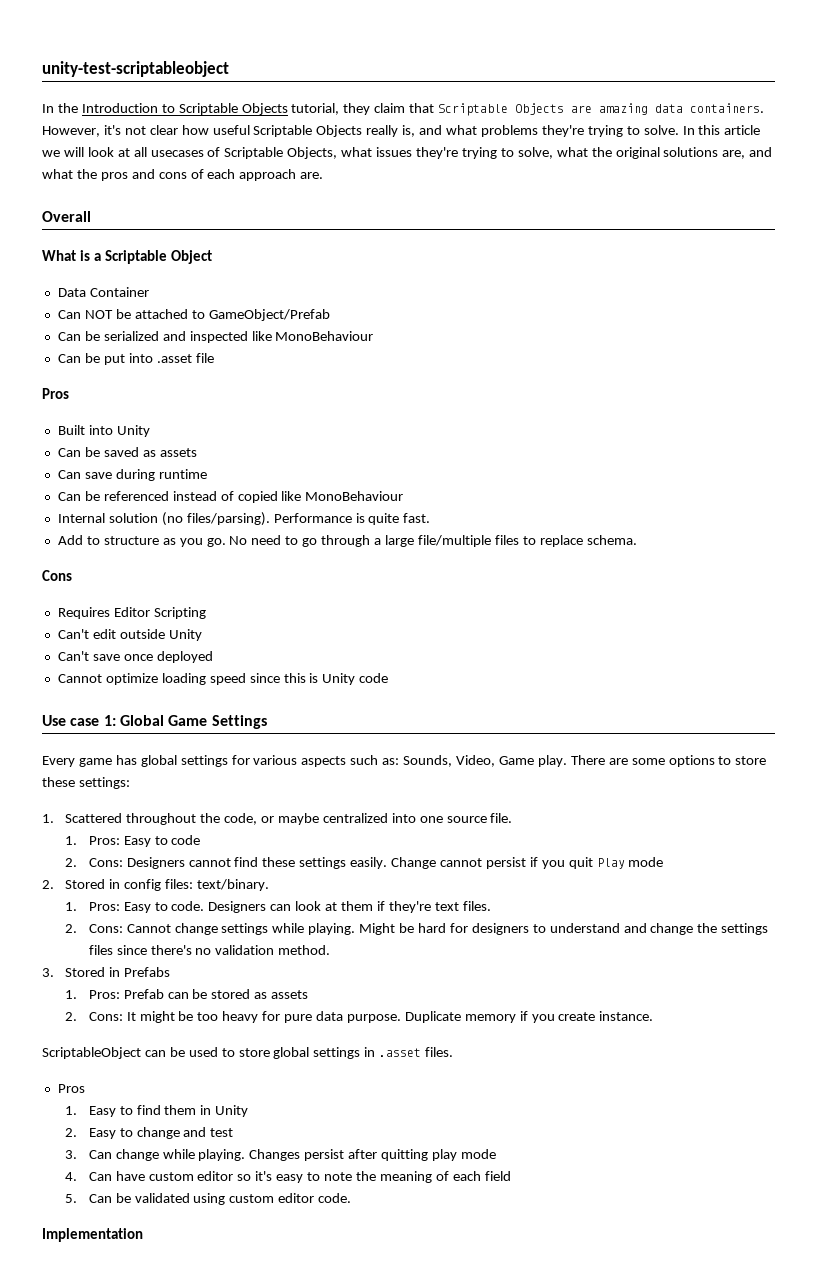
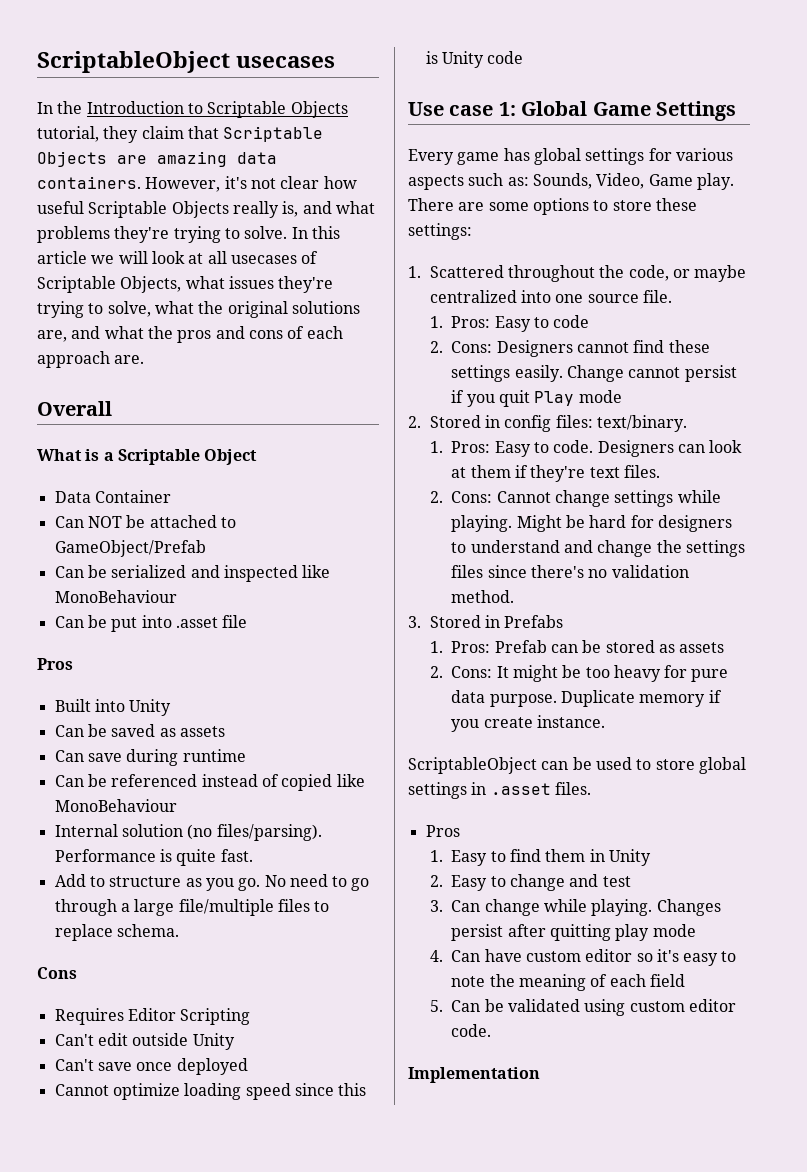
- unity-test-scriptableobject
+ ScriptableObject usecases

